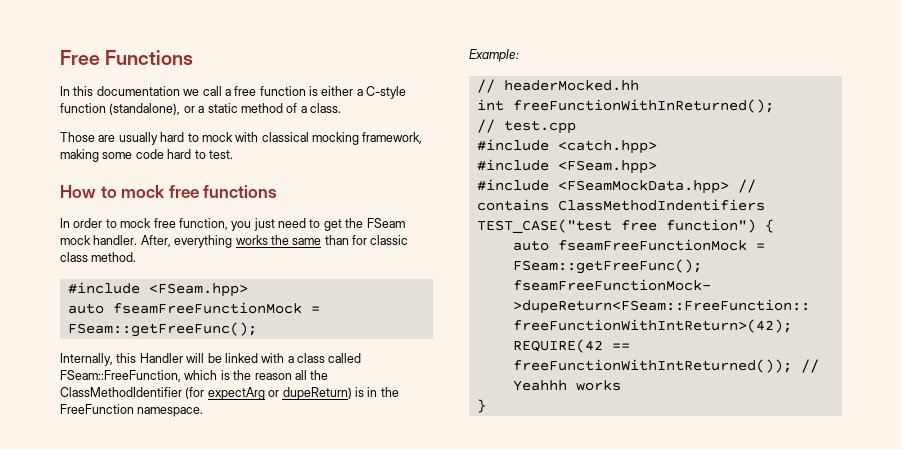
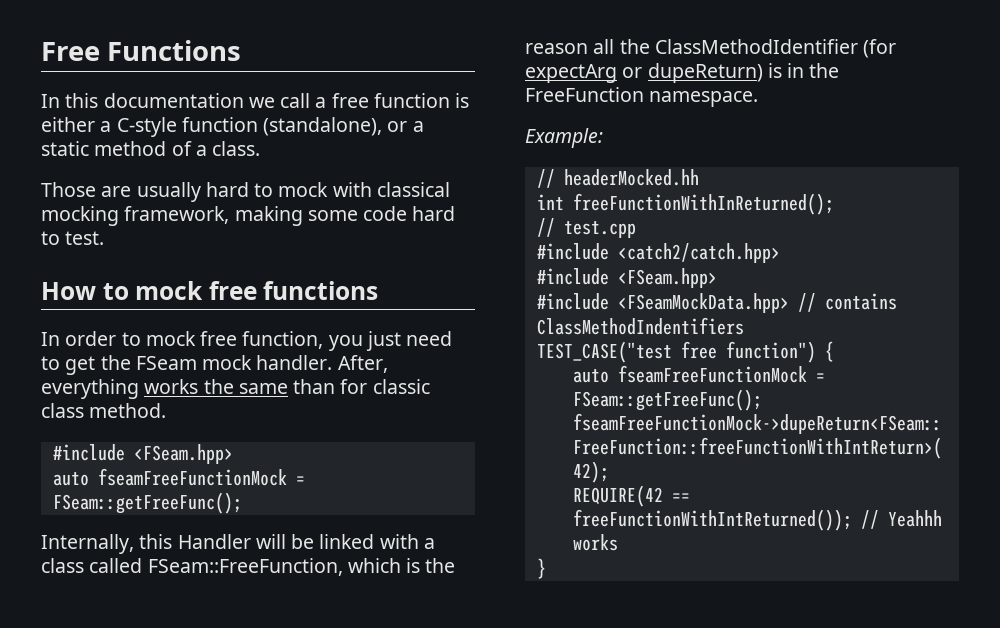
- #include <catch.hpp>
+ #include <catch2/catch.hpp>

